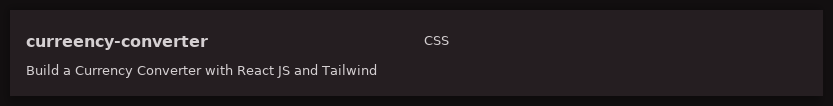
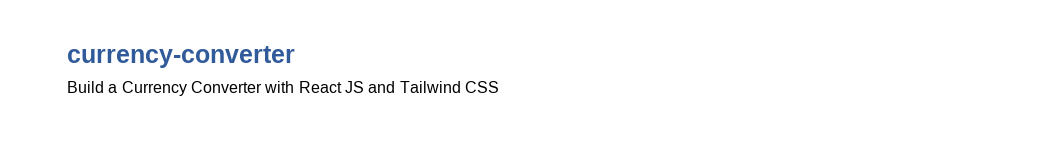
- curreency-converter
+ currency-converter

